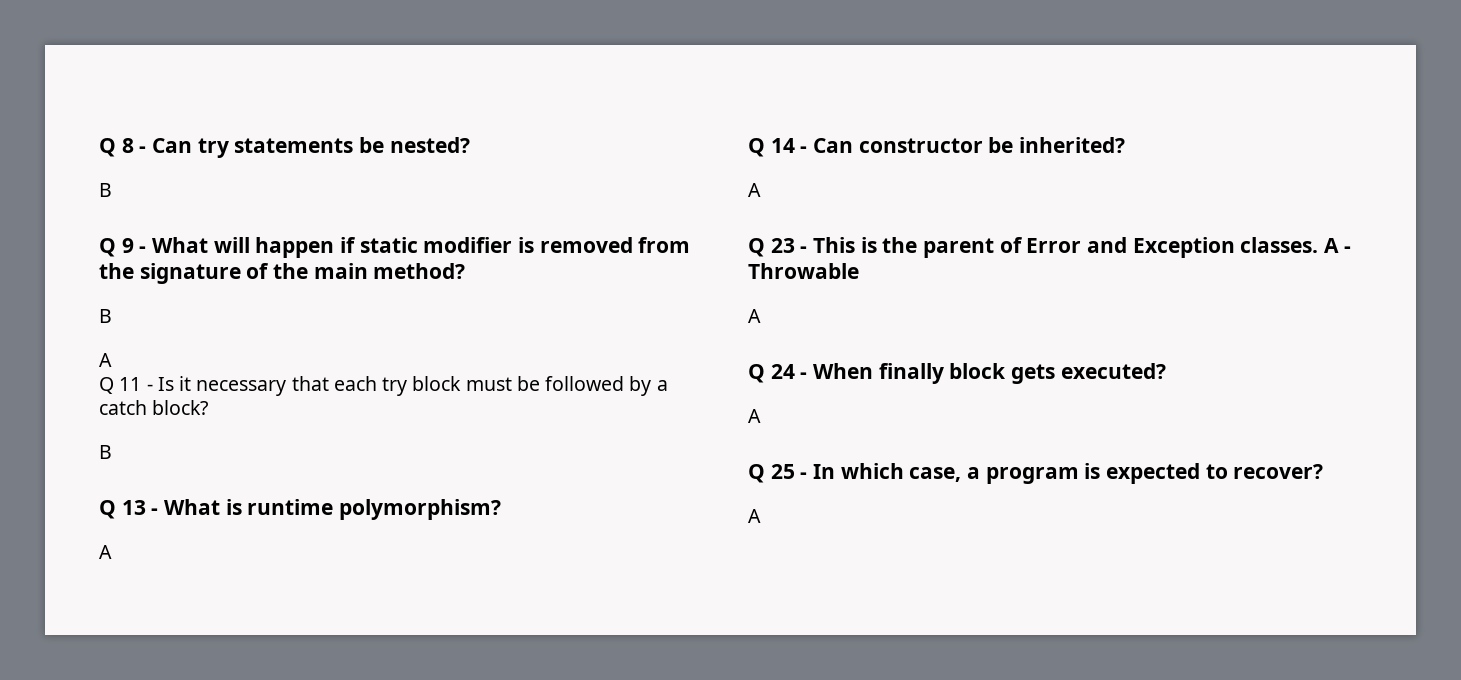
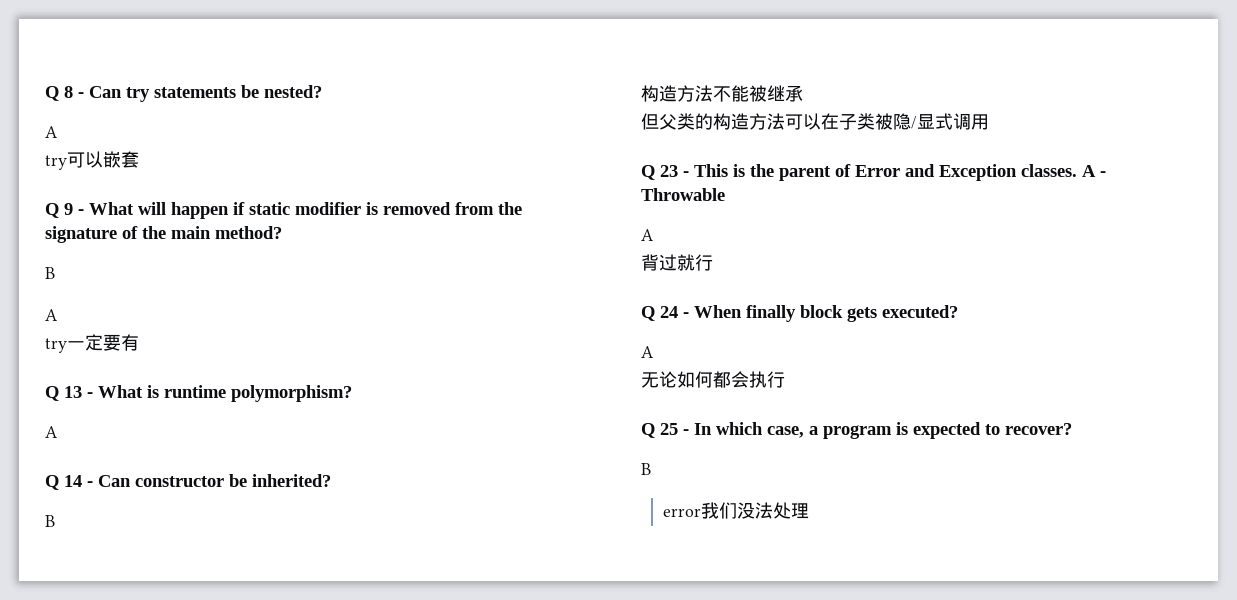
  Q 8 - Can try statements be nested?
- B
+ A
+ try可以嵌套
- Q 11 - Is it necessary that each try block must be followed by a catch block?
- B
+ try一定要有
  Q 14 - Can constructor be inherited?
- A
+ B
+ 构造方法不能被继承
+ 但父类的构造方法可以在子类被隐/显式调用
+ 背过就行
+ 无论如何都会执行
  Q 25 - In which case, a program is expected to recover?
- A
+ B
+ error我们没法处理

